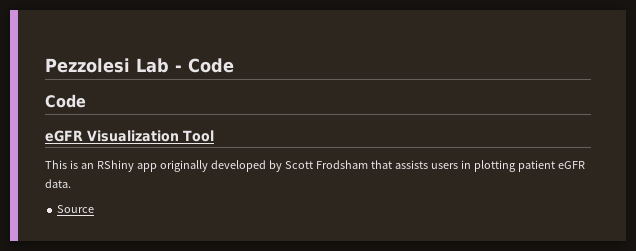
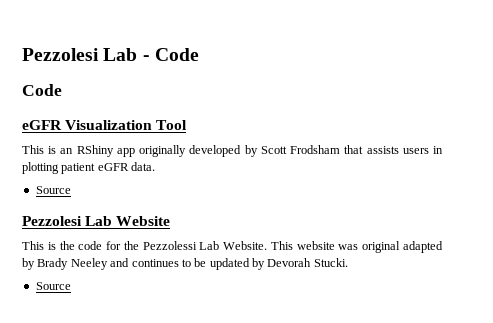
+ Pezzolesi Lab Website
+ This is the code for the Pezzolessi Lab Website. This website was original adapted by Brady Neeley and continues to be updated by Devorah Stucki.
+ Source

